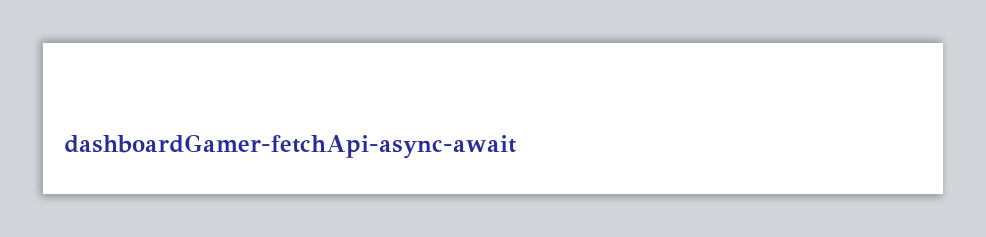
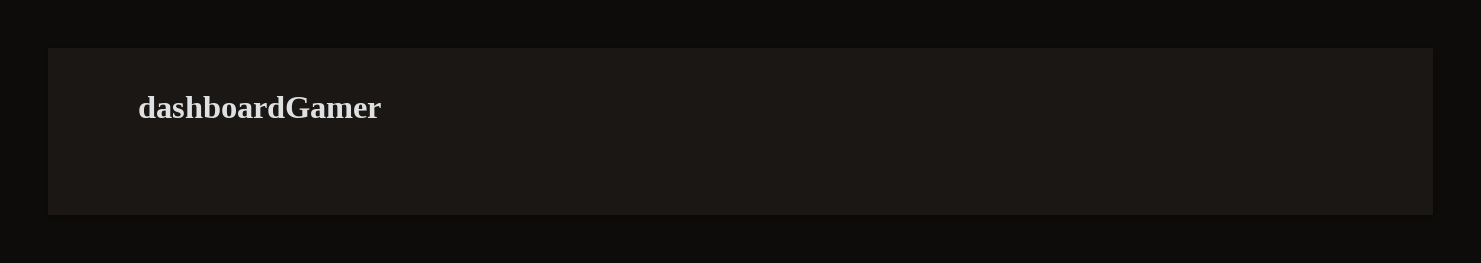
- dashboardGamer-fetchApi-async-await
+ dashboardGamer

